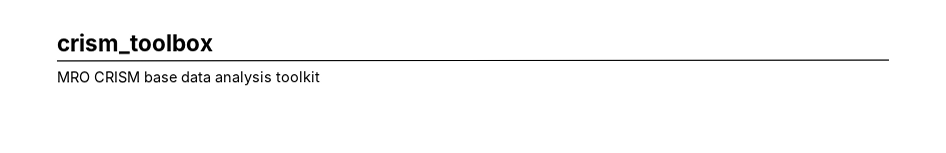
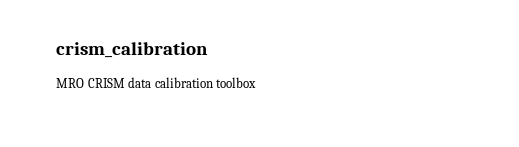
- crism_toolbox
+ crism_calibration
- MRO CRISM base data analysis toolkit
+ MRO CRISM data calibration toolbox

